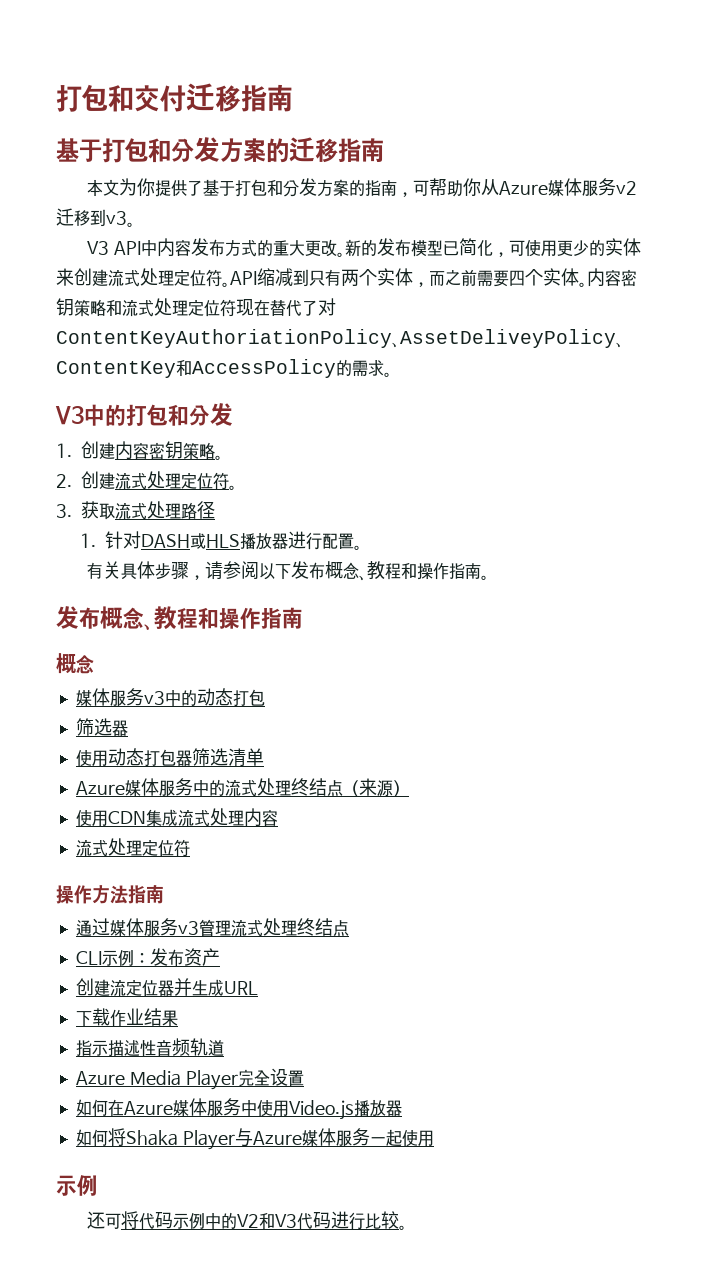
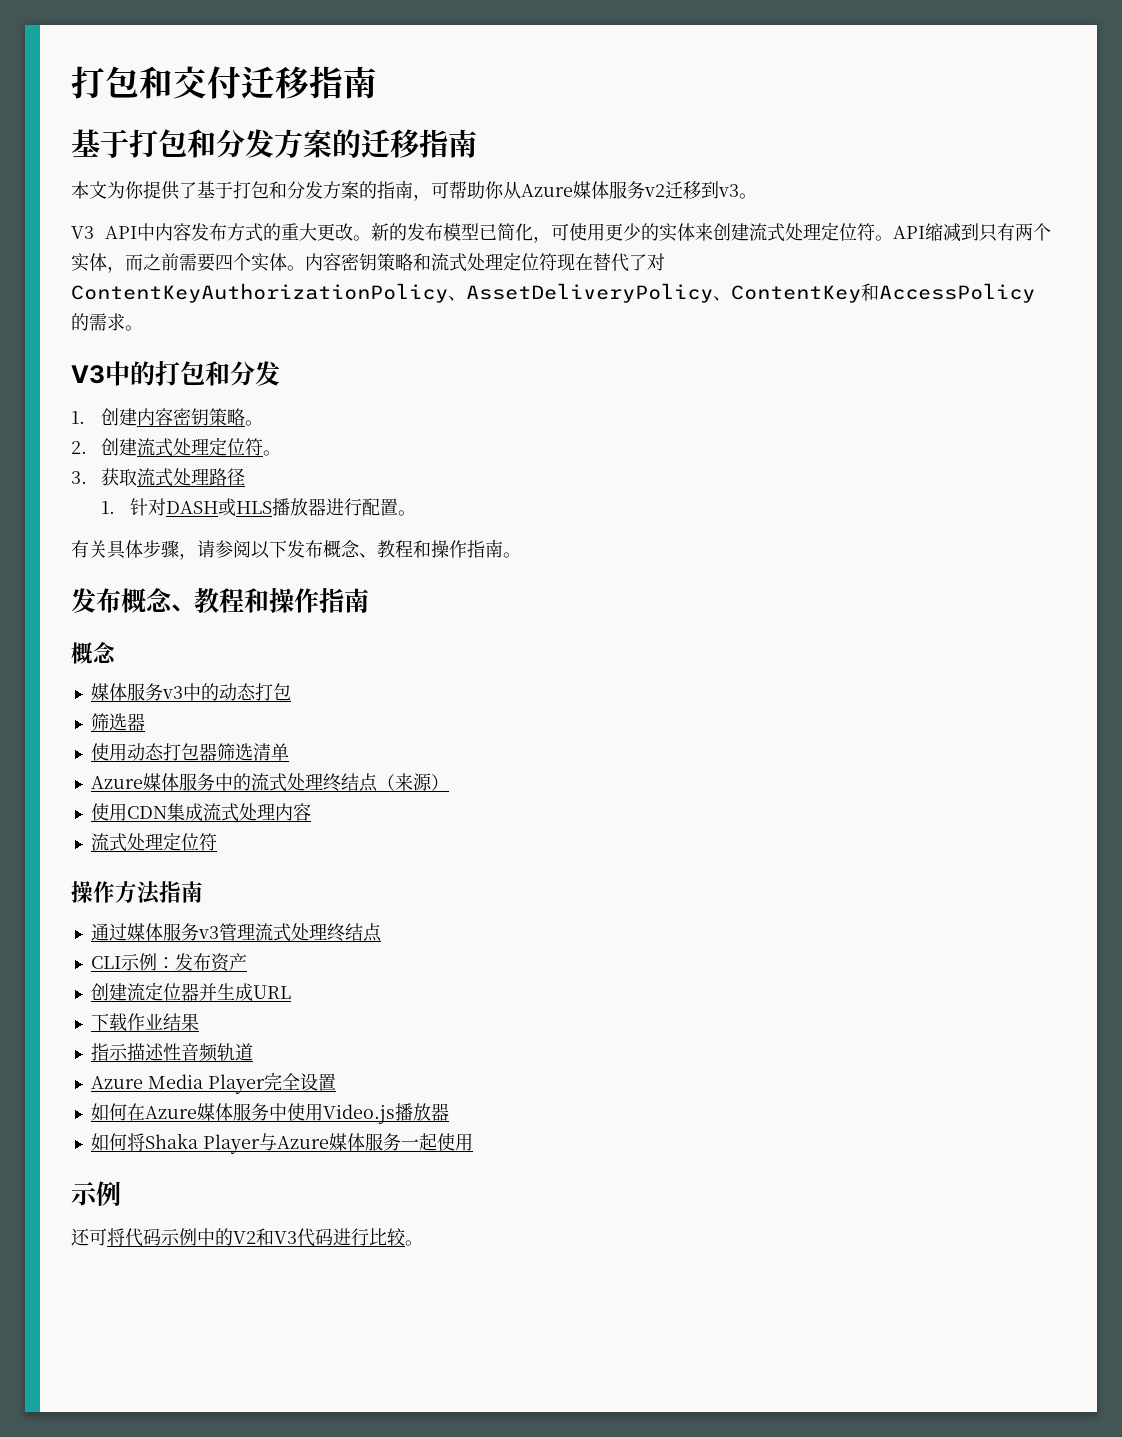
- 内容密钥策略和流式处理定位符现在替代了对ContentKeyAuthoriationPolicy、AssetDeliveyPolicy、ContentKey和AccessPolicy的需求。
+ 内容密钥策略和流式处理定位符现在替代了对ContentKeyAuthorizationPolicy、AssetDeliveryPolicy、ContentKey和AccessPolicy的需求。

